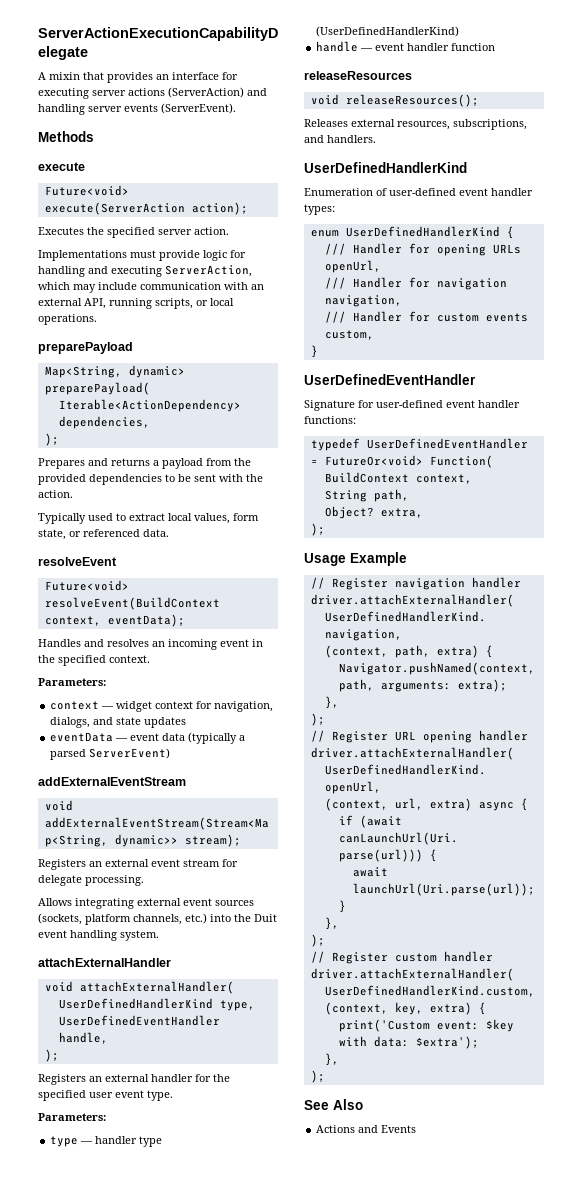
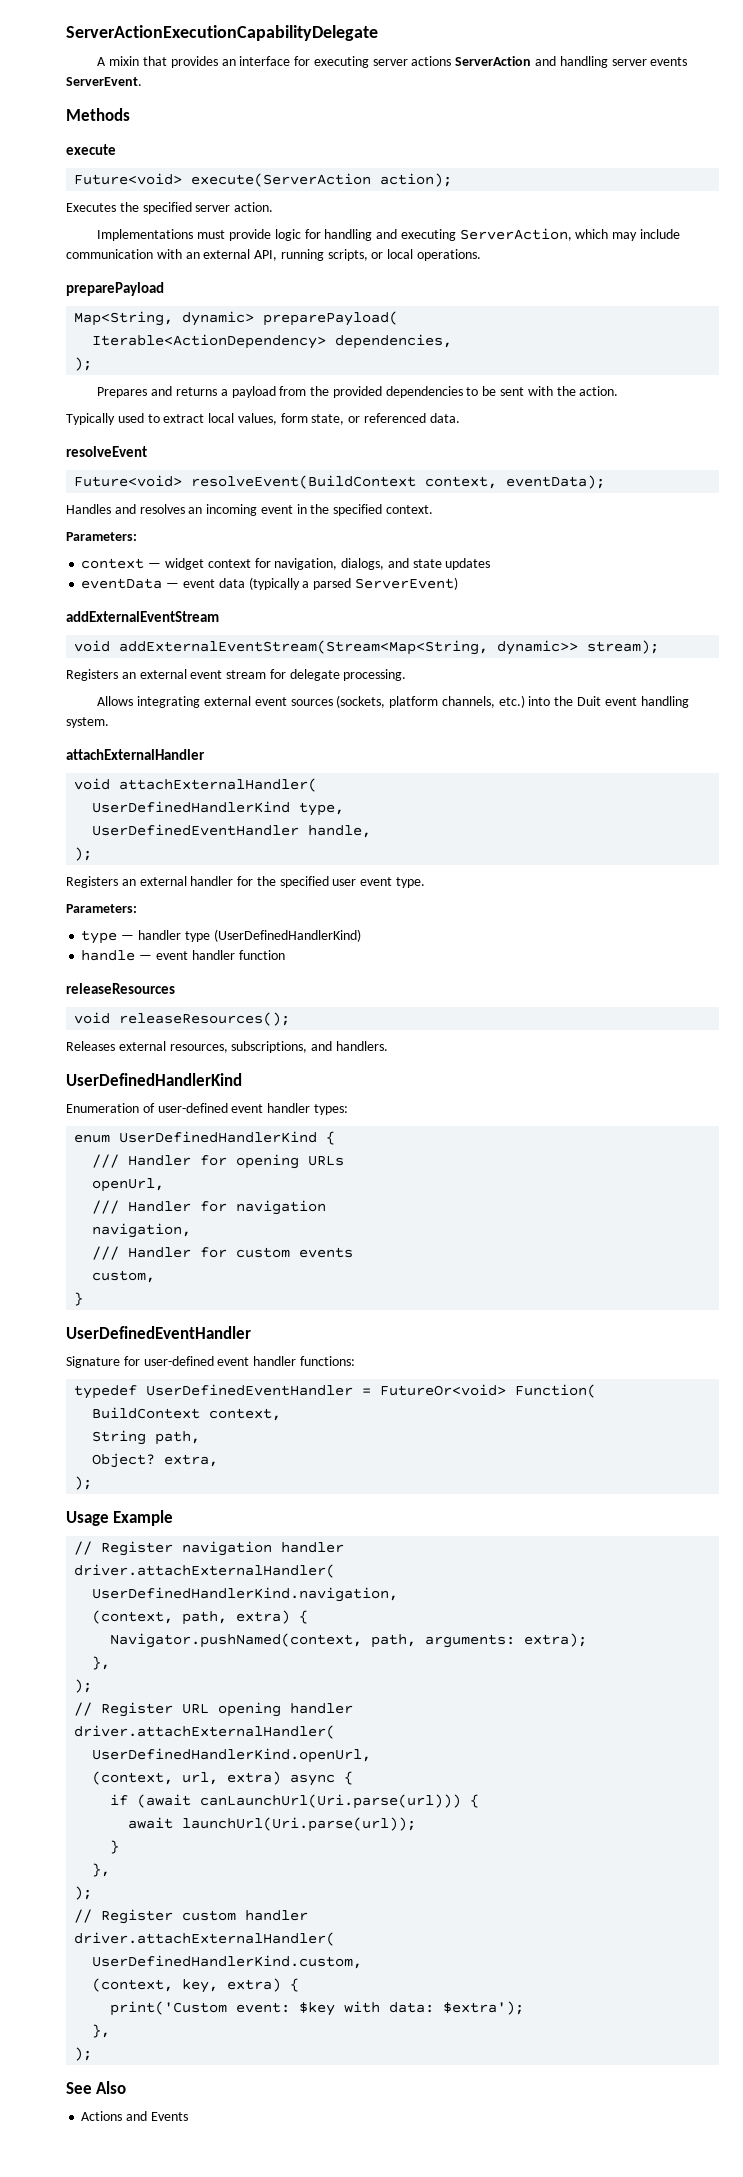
- A mixin that provides an interface for executing server actions (ServerAction) and handling server events (ServerEvent).
+ A mixin that provides an interface for executing server actions ServerAction and handling server events ServerEvent.

